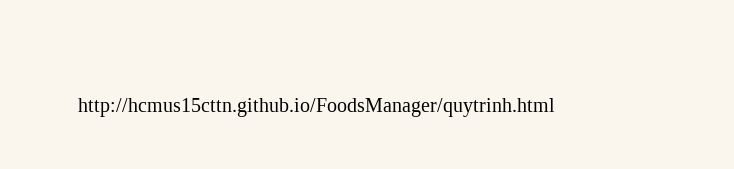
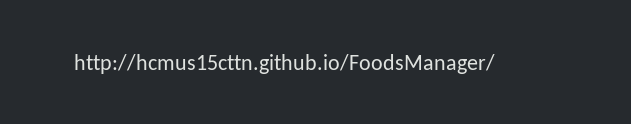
- http://hcmus15cttn.github.io/FoodsManager/quytrinh.html
+ http://hcmus15cttn.github.io/FoodsManager/

